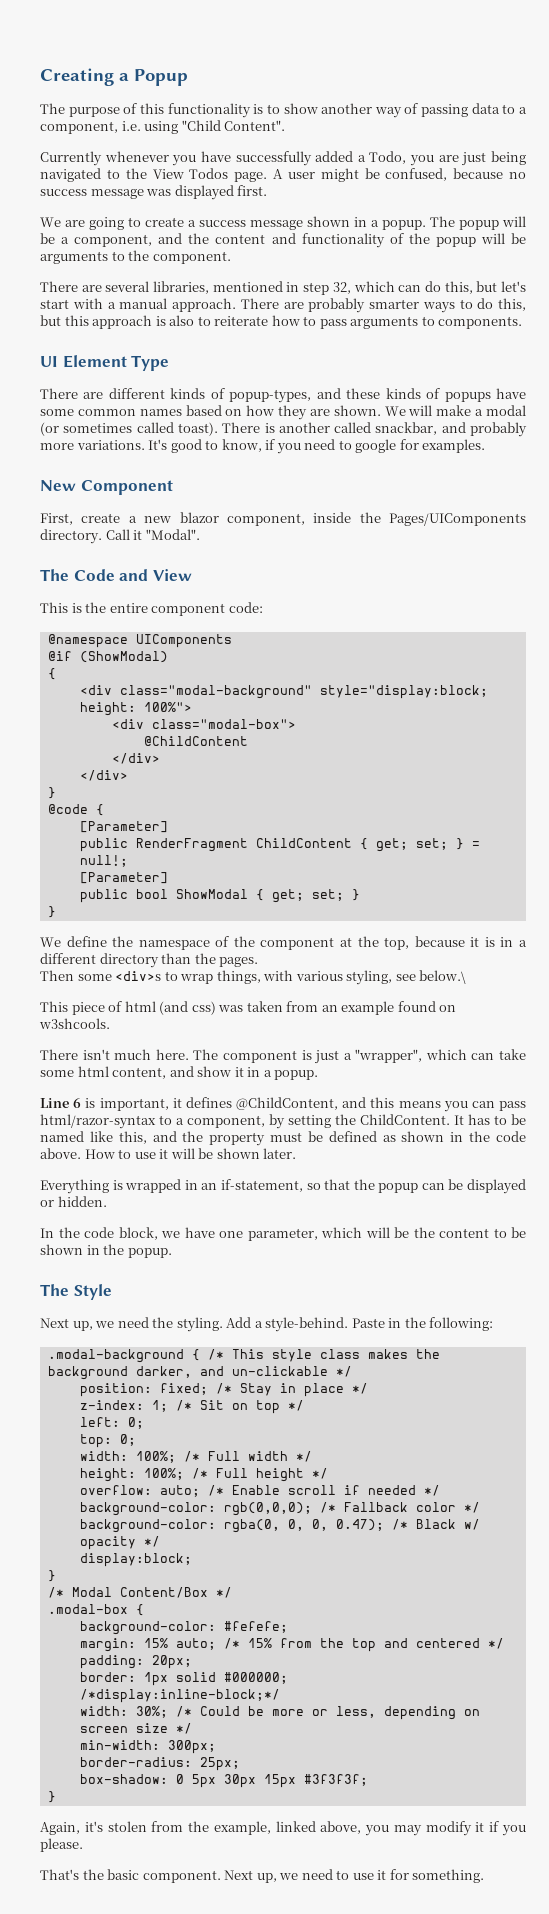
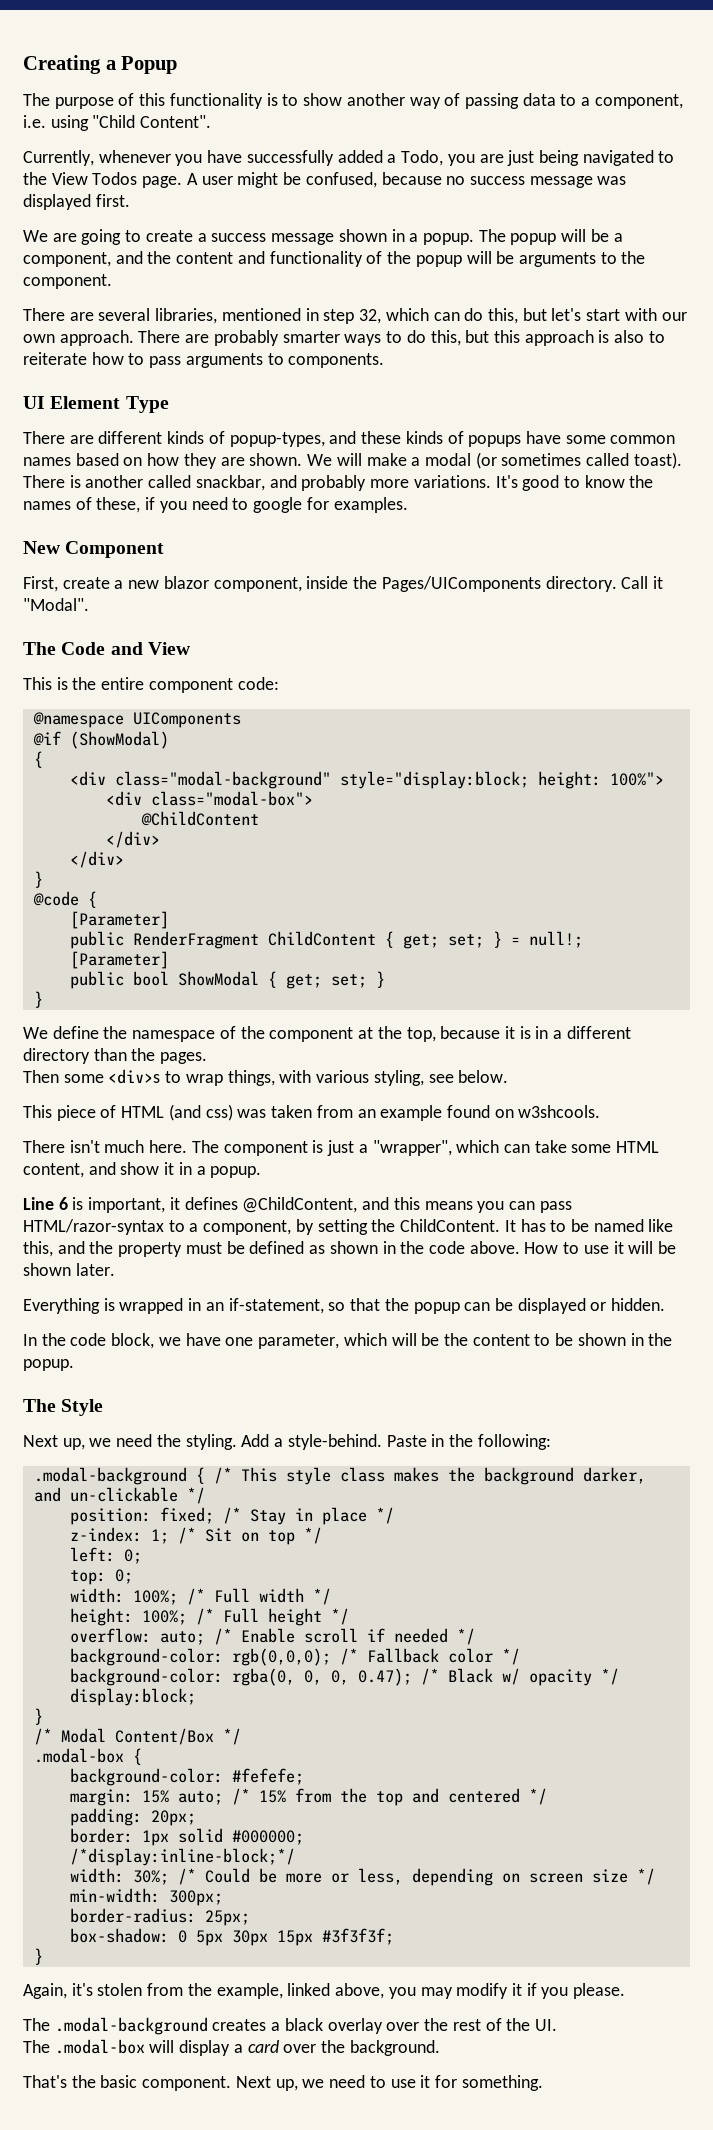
- Currently whenever you have successfully added a Todo, you are just being navigated to the View Todos page.
+ Currently, whenever you have successfully added a Todo, you are just being navigated to the View Todos page.
- There are several libraries, mentioned in step 32, which can do this, but let's start with a manual approach.
+ There are several libraries, mentioned in step 32, which can do this, but let's start with our own approach.
- It's good to know, if you need to google for examples.
+ It's good to know the names of these, if you need to google for examples.
- Then some <div>s to wrap things, with various styling, see below.\
+ Then some <div>s to wrap things, with various styling, see below.
- This piece of html (and css) was taken from an example found on w3shcools.
+ This piece of HTML (and css) was taken from an example found on w3shcools.
- The component is just a "wrapper", which can take some html content, and show it in a popup.
+ The component is just a "wrapper", which can take some HTML content, and show it in a popup.
- Line 6 is important, it defines @ChildContent, and this means you can pass html/razor-syntax to a component, by setting the ChildContent.
+ Line 6 is important, it defines @ChildContent, and this means you can pass HTML/razor-syntax to a component, by setting the ChildContent.
+ The .modal-background creates a black overlay over the rest of the UI.
+ The .modal-box will display a card over the background.

